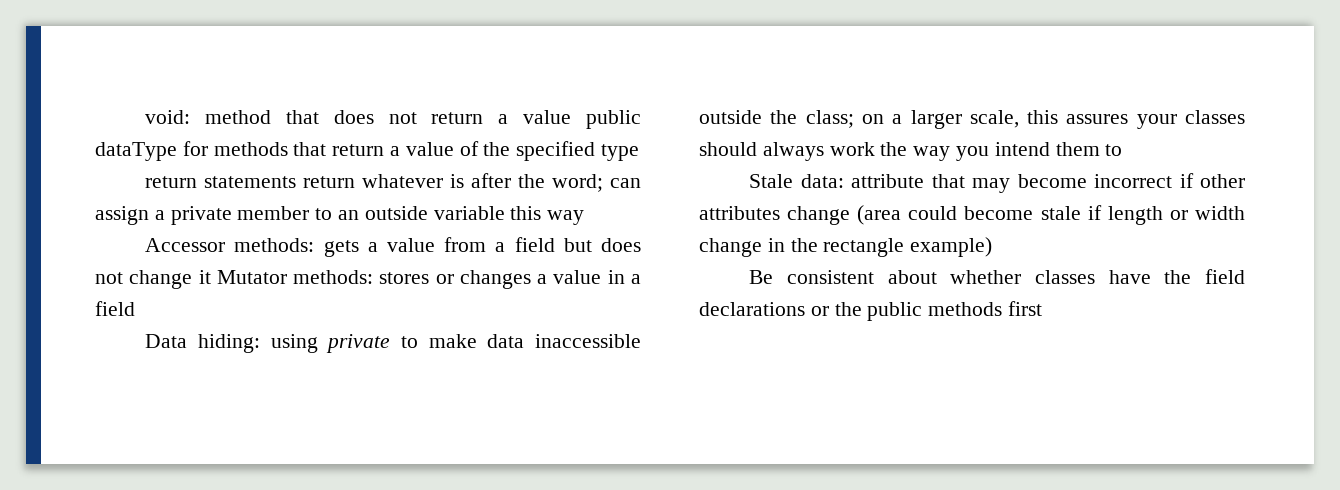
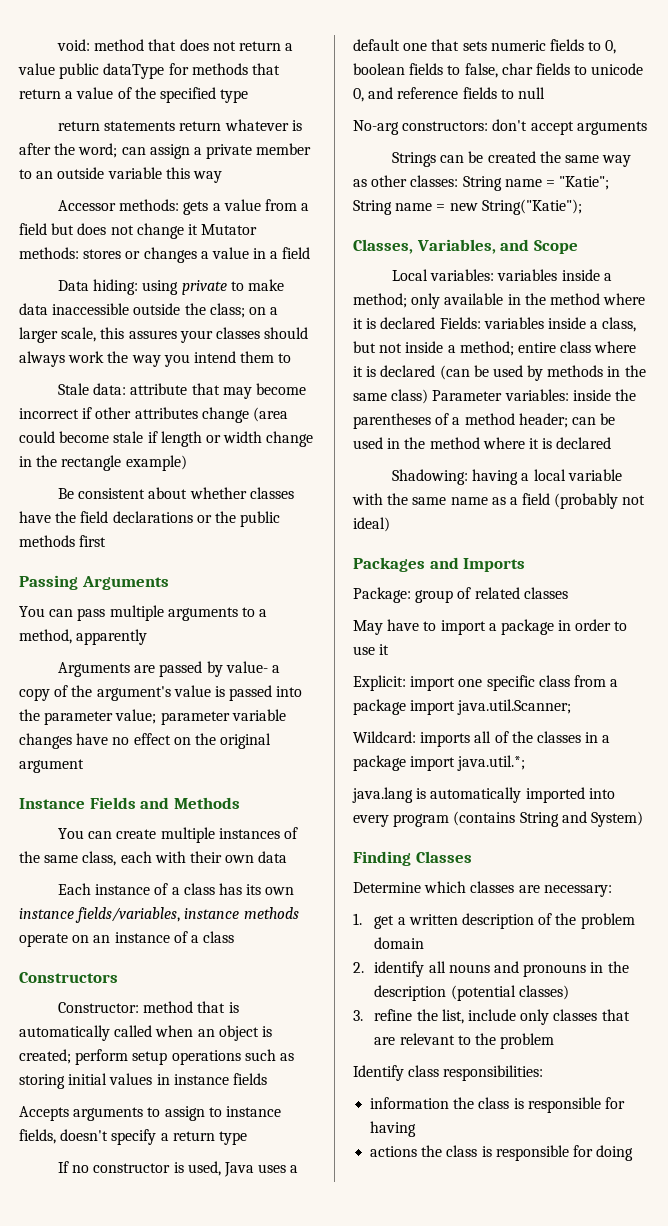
+ Passing Arguments
+ You can pass multiple arguments to a method, apparently
+ Arguments are passed by value- a copy of the argument's value is passed into the parameter value; parameter variable changes have no effect on the original argument
+ Instance Fields and Methods
+ You can create multiple instances of the same class, each with their own data
+ Each instance of a class has its own instance fields/variables, instance methods operate on an instance of a class
+ Constructors
+ Constructor: method that is automatically called when an object is created; perform setup operations such as storing initial values in instance fields
+ Accepts arguments to assign to instance fields, doesn't specify a return type
+ If no constructor is used, Java uses a default one that sets numeric fields to 0, boolean fields to false, char fields to unicode 0, and reference fields to null
+ No-arg constructors: don't accept arguments
+ Strings can be created the same way as other classes: String name = "Katie"; String name = new String("Katie");
+ Classes, Variables, and Scope
+ Local variables: variables inside a method; only available in the method where it is declared Fields: variables inside a class, but not inside a method; entire class where it is declared (can be used by methods in the same class) Parameter variables: inside the parentheses of a method header; can be used in the method where it is declared
+ Shadowing: having a local variable with the same name as a field (probably not ideal)
+ Packages and Imports
+ Package: group of related classes
+ May have to import a package in order to use it
+ Explicit: import one specific class from a package import java.util.Scanner;
+ Wildcard: imports all of the classes in a package import java.util.*;
+ java.lang is automatically imported into every program (contains String and System)
+ Finding Classes
+ Determine which classes are necessary:
+ 1. get a written description of the problem domain
+ 2. identify all nouns and pronouns in the description (potential classes)
+ 3. refine the list, include only classes that are relevant to the problem
+ Identify class responsibilities:
+ information the class is responsible for having
+ actions the class is responsible for doing

